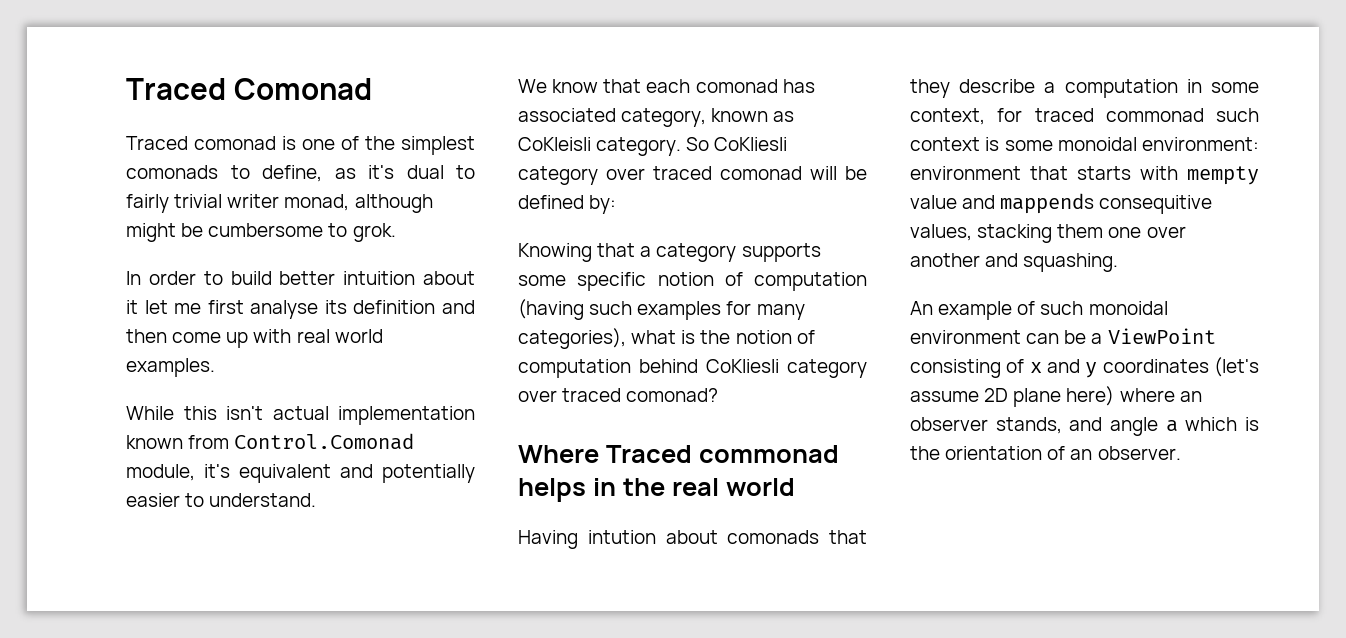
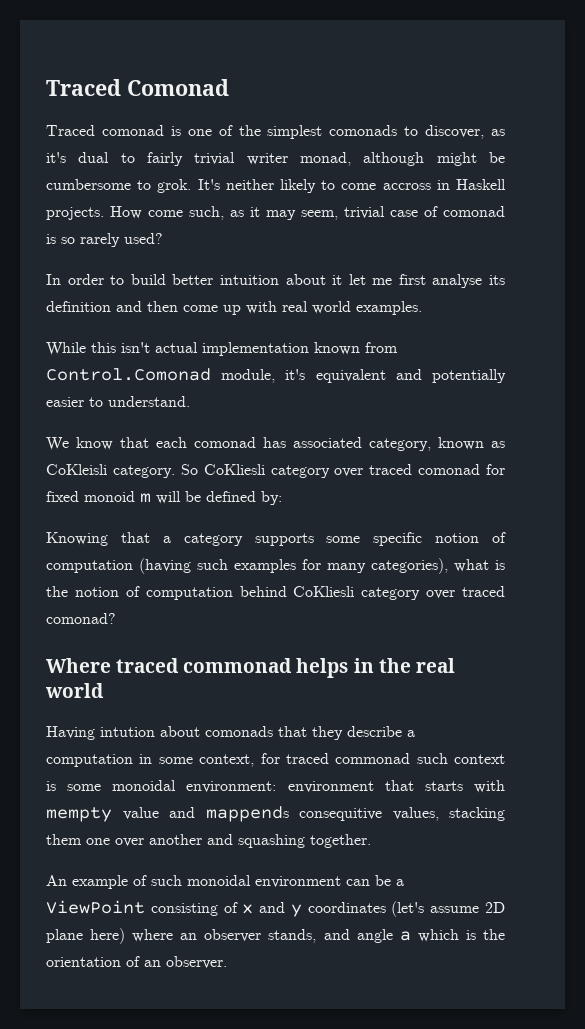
- Traced comonad is one of the simplest comonads to define, as it's dual to fairly trivial writer monad, although might be cumbersome to grok.
+ Traced comonad is one of the simplest comonads to discover, as it's dual to fairly trivial writer monad, although might be cumbersome to grok. It's neither likely to come accross in Haskell projects. How come such, as it may seem, trivial case of comonad is so rarely used?
- So CoKliesli category over traced comonad will be defined by:
+ So CoKliesli category over traced comonad for fixed monoid m will be defined by:
- Where Traced commonad helps in the real world
+ Where traced commonad helps in the real world
- Having intution about comonads that they describe a computation in some context, for traced commonad such context is some monoidal environment: environment that starts with mempty value and mappends consequitive values, stacking them one over another and squashing.
+ Having intution about comonads that they describe a computation in some context, for traced commonad such context is some monoidal environment: environment that starts with mempty value and mappends consequitive values, stacking them one over another and squashing together.

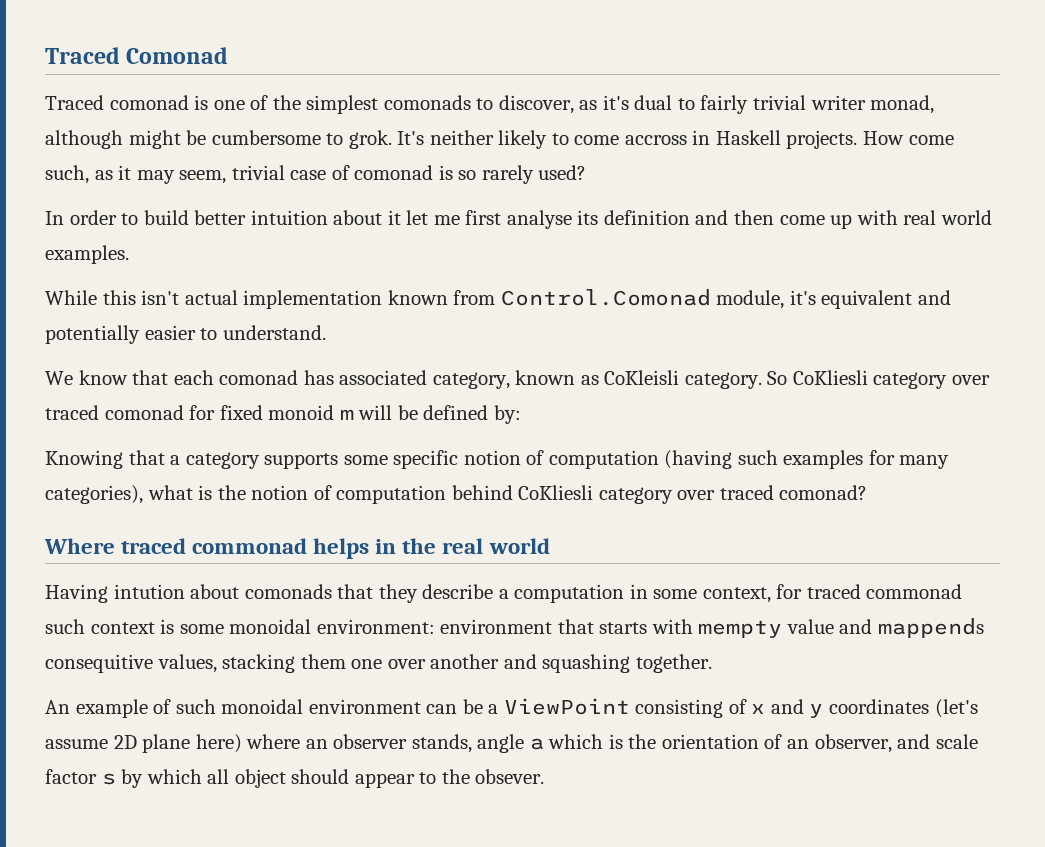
- An example of such monoidal environment can be a ViewPoint consisting of x and y coordinates (let's assume 2D plane here) where an observer stands, and angle a which is the orientation of an observer.
+ An example of such monoidal environment can be a ViewPoint consisting of x and y coordinates (let's assume 2D plane here) where an observer stands, angle a which is the orientation of an observer, and scale factor s by which all object should appear to the obsever.

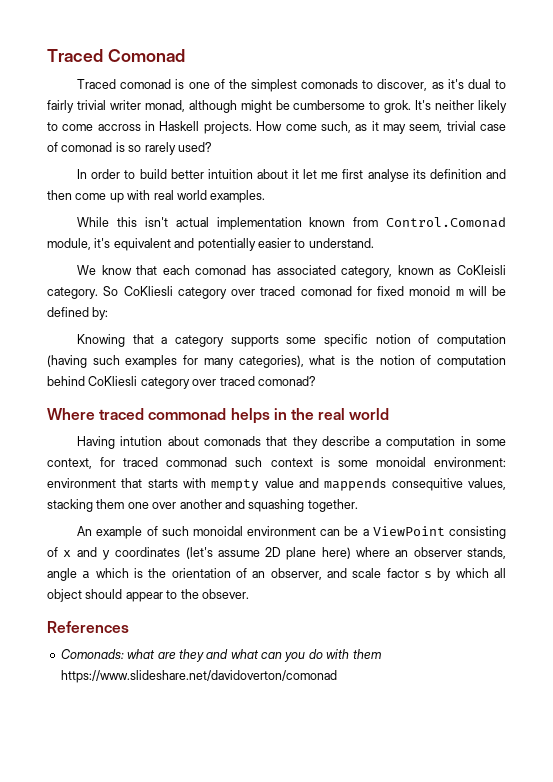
+ References
+ Comonads: what are they and what can you do with them https://www.slideshare.net/davidoverton/comonad

